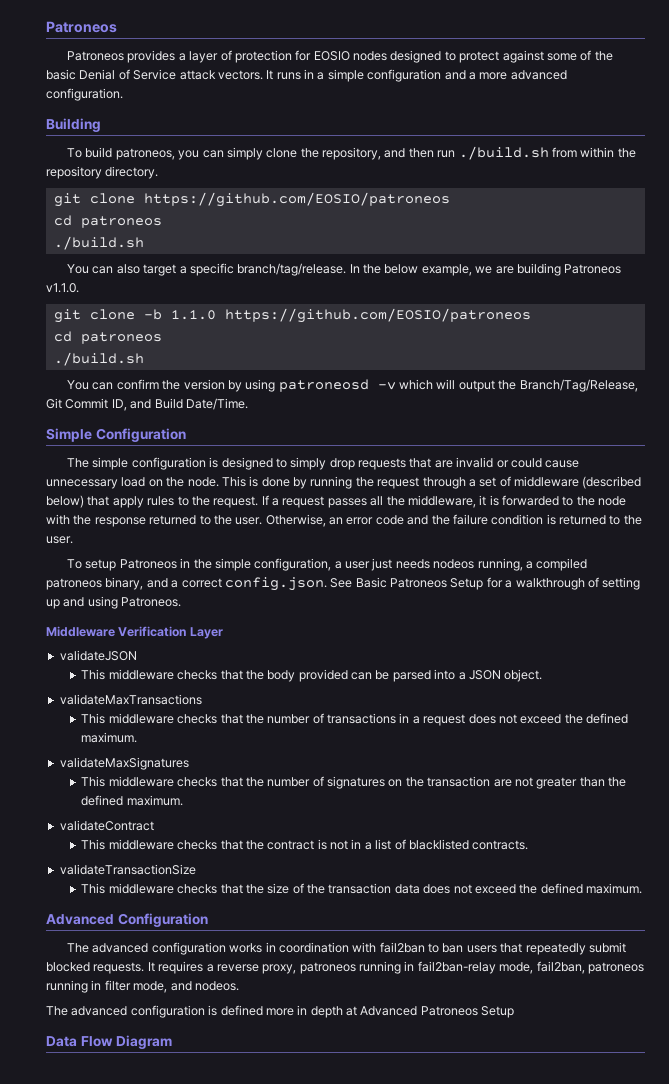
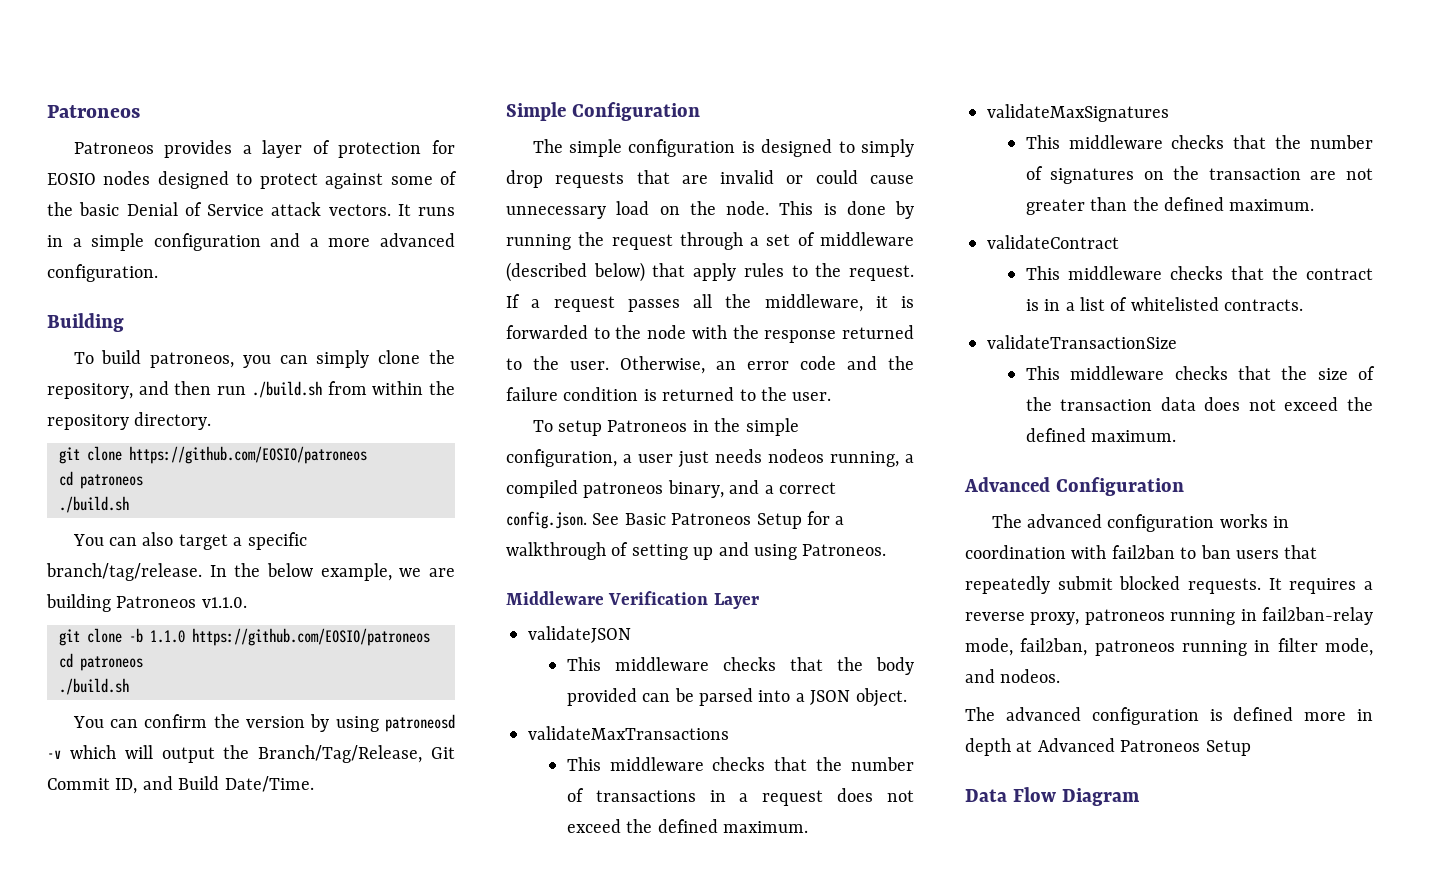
- This middleware checks that the contract is not in a list of blacklisted contracts.
+ This middleware checks that the contract is in a list of whitelisted contracts.

